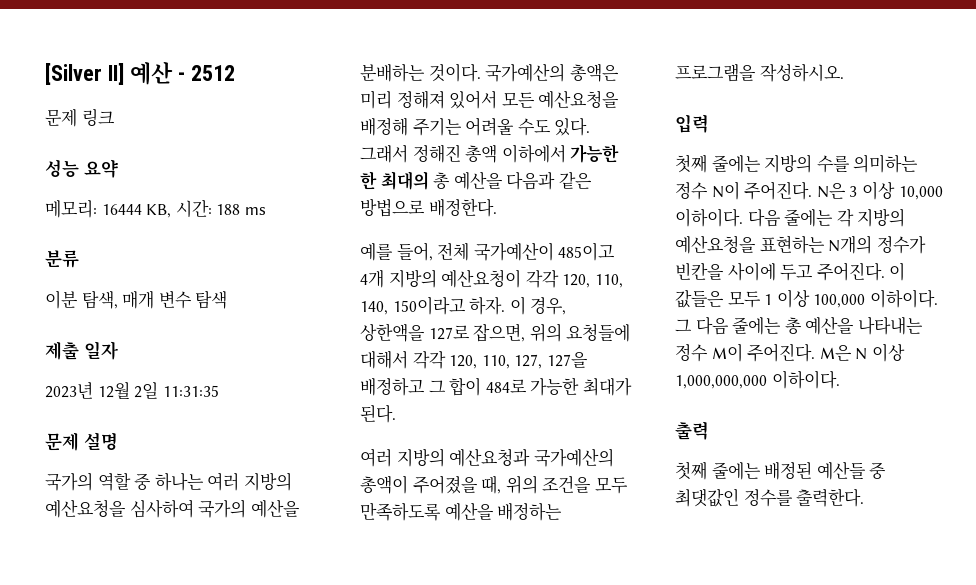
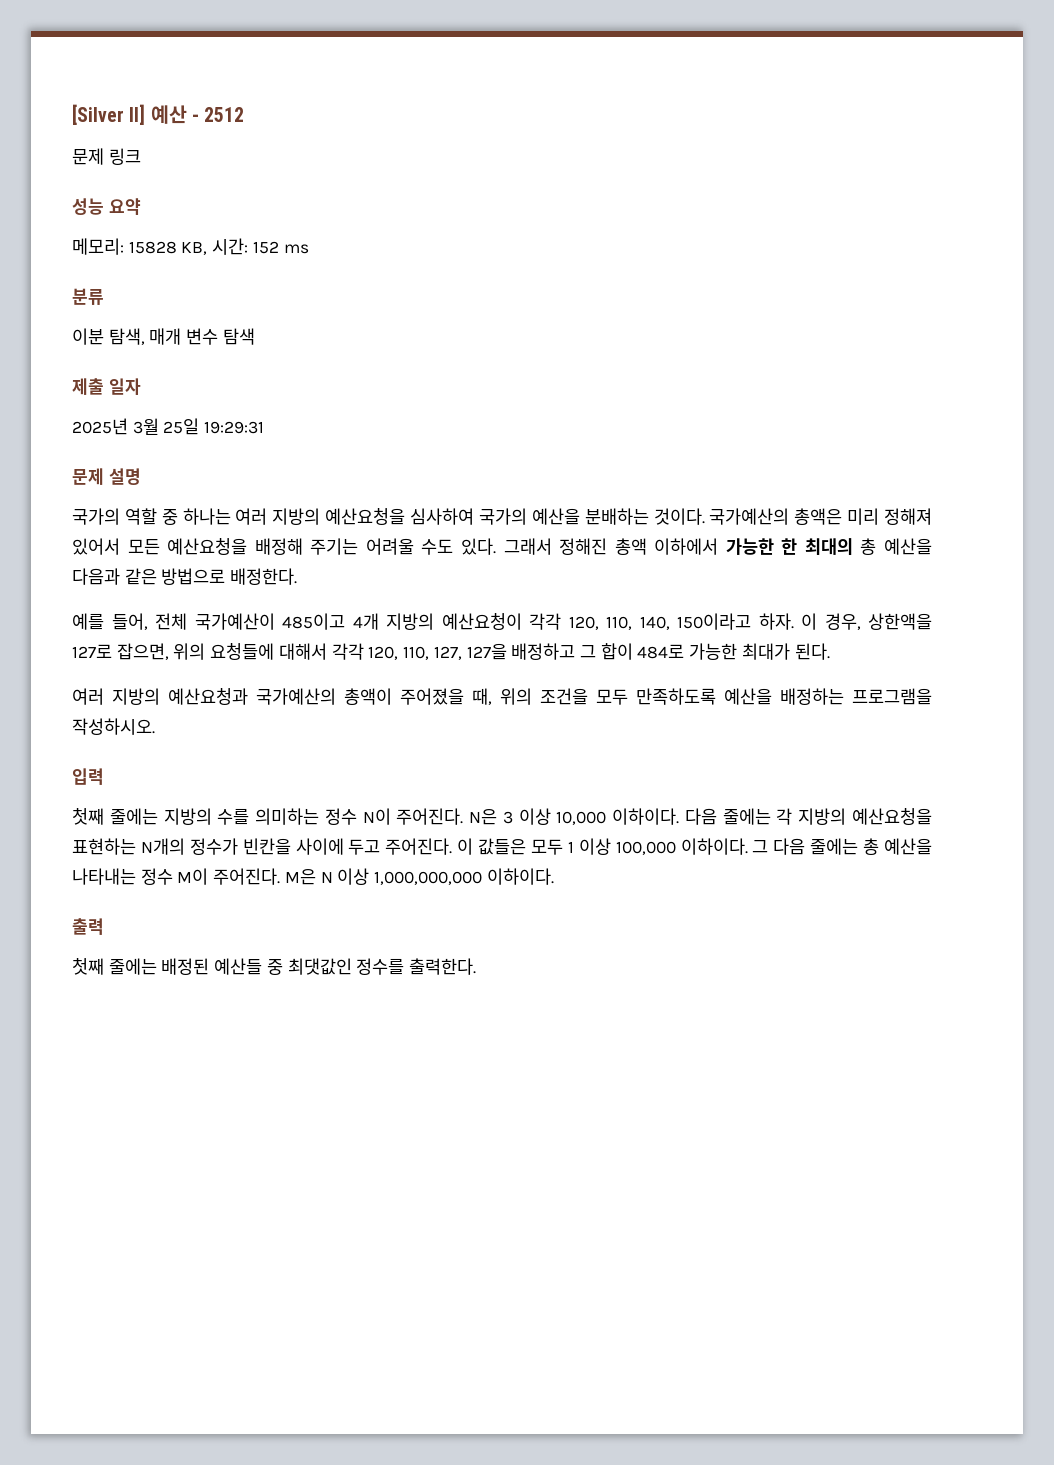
- 메모리: 16444 KB, 시간: 188 ms
+ 메모리: 15828 KB, 시간: 152 ms
- 2023년 12월 2일 11:31:35
+ 2025년 3월 25일 19:29:31

